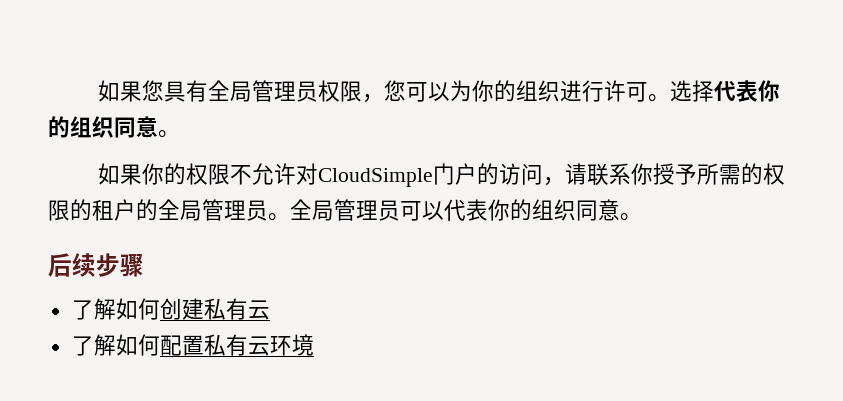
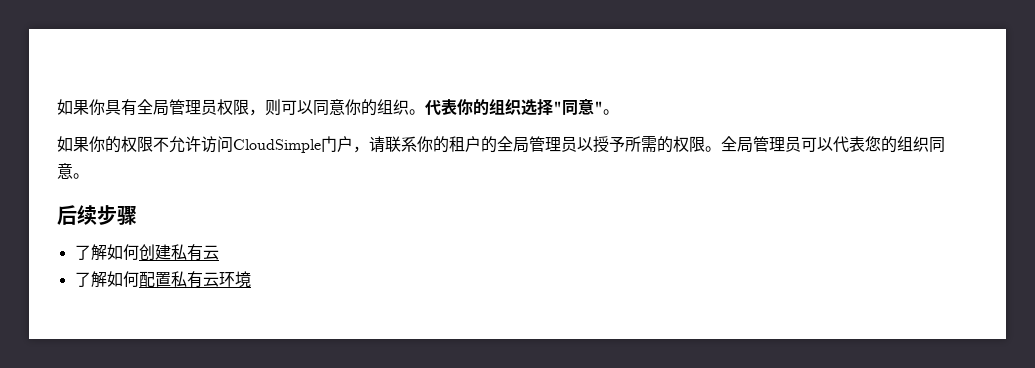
- 如果您具有全局管理员权限，您可以为你的组织进行许可。选择代表你的组织同意。
+ 如果你具有全局管理员权限，则可以同意你的组织。代表你的组织选择"同意"。
- 如果你的权限不允许对CloudSimple门户的访问，请联系你授予所需的权限的租户的全局管理员。
+ 如果你的权限不允许访问CloudSimple门户，请联系你的租户的全局管理员以授予所需的权限。
- 全局管理员可以代表你的组织同意。
+ 全局管理员可以代表您的组织同意。

